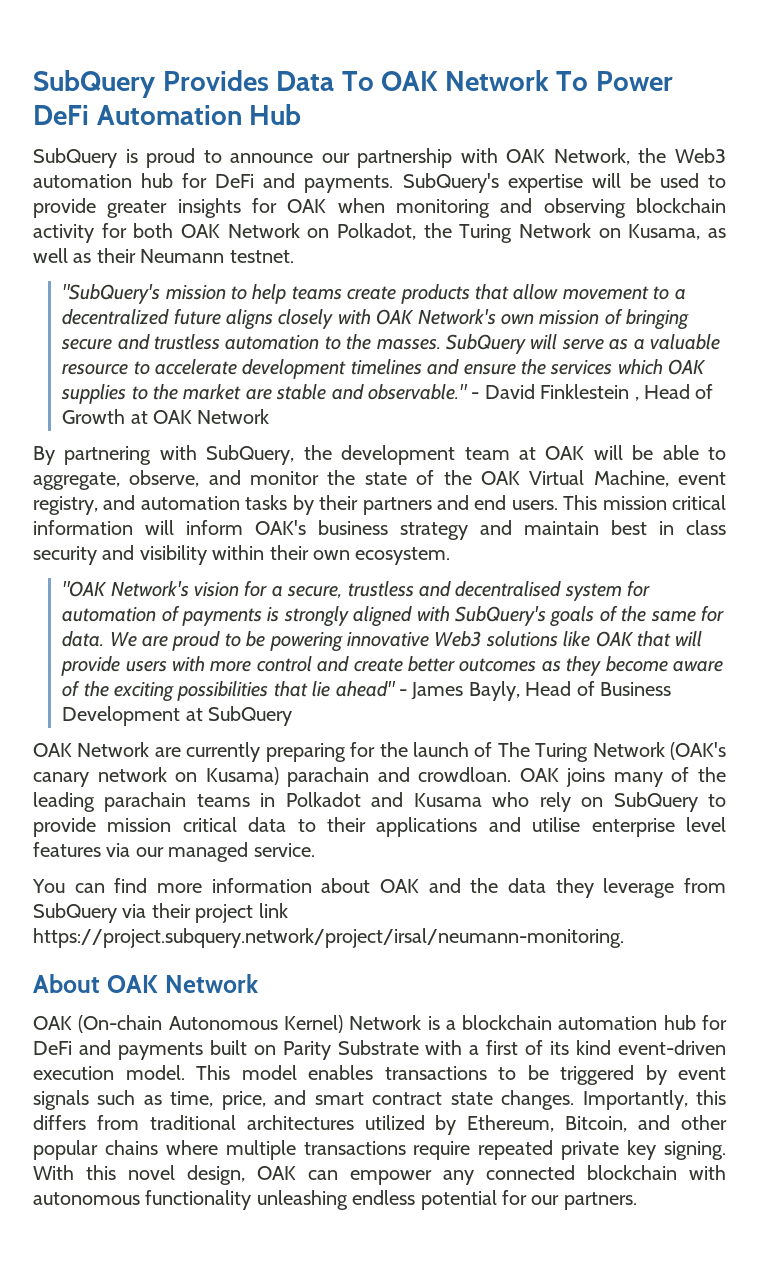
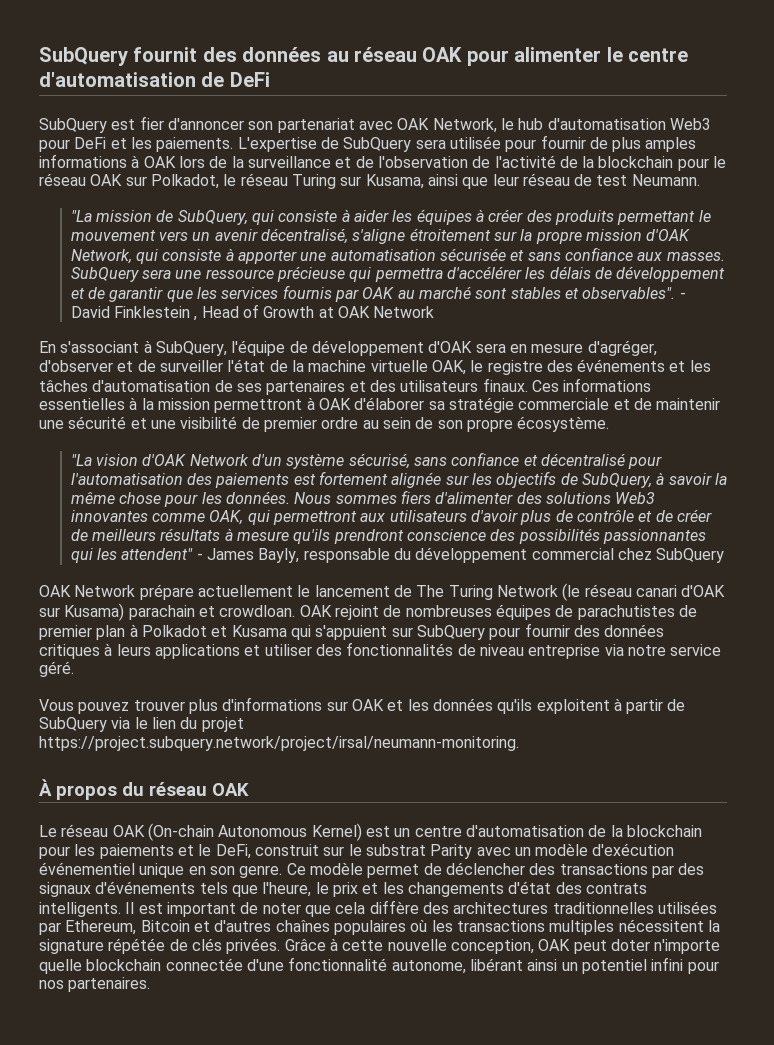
- SubQuery Provides Data To OAK Network To Power DeFi Automation Hub
- SubQuery is proud to announce our partnership with OAK Network, the Web3 automation hub for DeFi and payments. SubQuery's expertise will be used to provide greater insights for OAK when monitoring and observing blockchain activity for both OAK Network on Polkadot, the Turing Network on Kusama, as well as their Neumann testnet.
- "SubQuery's mission to help teams create products that allow movement to a decentralized future aligns closely with OAK Network's own mission of bringing secure and trustless automation to the masses. SubQuery will serve as a valuable resource to accelerate development timelines and ensure the services which OAK supplies to the market are stable and observable."
+ SubQuery fournit des données au réseau OAK pour alimenter le centre d'automatisation de DeFi
+ SubQuery est fier d'annoncer son partenariat avec OAK Network, le hub d'automatisation Web3 pour DeFi et les paiements. L'expertise de SubQuery sera utilisée pour fournir de plus amples informations à OAK lors de la surveillance et de l'observation de l'activité de la blockchain pour le réseau OAK sur Polkadot, le réseau Turing sur Kusama, ainsi que leur réseau de test Neumann.
+ "La mission de SubQuery, qui consiste à aider les équipes à créer des produits permettant le mouvement vers un avenir décentralisé, s'aligne étroitement sur la propre mission d'OAK Network, qui consiste à apporter une automatisation sécurisée et sans confiance aux masses. SubQuery sera une ressource précieuse qui permettra d'accélérer les délais de développement et de garantir que les services fournis par OAK au marché sont stables et observables".
- By partnering with SubQuery, the development team at OAK will be able to aggregate, observe, and monitor the state of the OAK Virtual Machine, event registry, and automation tasks by their partners and end users. This mission critical information will inform OAK's business strategy and maintain best in class security and visibility within their own ecosystem.
- "OAK Network's vision for a secure, trustless and decentralised system for automation of payments is strongly aligned with SubQuery's goals of the same for data. We are proud to be powering innovative Web3 solutions like OAK that will provide users with more control and create better outcomes as they become aware of the exciting possibilities that lie ahead" - James Bayly, Head of Business Development at SubQuery
- OAK Network are currently preparing for the launch of The Turing Network (OAK's canary network on Kusama) parachain and crowdloan.
+ En s'associant à SubQuery, l'équipe de développement d'OAK sera en mesure d'agréger, d'observer et de surveiller l'état de la machine virtuelle OAK, le registre des événements et les tâches d'automatisation de ses partenaires et des utilisateurs finaux. Ces informations essentielles à la mission permettront à OAK d'élaborer sa stratégie commerciale et de maintenir une sécurité et une visibilité de premier ordre au sein de son propre écosystème.
+ "La vision d'OAK Network d'un système sécurisé, sans confiance et décentralisé pour l'automatisation des paiements est fortement alignée sur les objectifs de SubQuery, à savoir la même chose pour les données. Nous sommes fiers d'alimenter des solutions Web3 innovantes comme OAK, qui permettront aux utilisateurs d'avoir plus de contrôle et de créer de meilleurs résultats à mesure qu'ils prendront conscience des possibilités passionnantes qui les attendent" - James Bayly, responsable du développement commercial chez SubQuery
+ OAK Network prépare actuellement le lancement de The Turing Network (le réseau canari d'OAK sur Kusama) parachain et crowdloan.
- OAK joins many of the leading parachain teams in Polkadot and Kusama who rely on SubQuery to provide mission critical data to their applications and utilise enterprise level features via our managed service.
- You can find more information about OAK and the data they leverage from SubQuery via their project link https://project.subquery.network/project/irsal/neumann-monitoring.
- About OAK Network
- OAK (On-chain Autonomous Kernel) Network is a blockchain automation hub for DeFi and payments built on Parity Substrate with a first of its kind event-driven execution model. This model enables transactions to be triggered by event signals such as time, price, and smart contract state changes. Importantly, this differs from traditional architectures utilized by Ethereum, Bitcoin, and other popular chains where multiple transactions require repeated private key signing. With this novel design, OAK can empower any connected blockchain with autonomous functionality unleashing endless potential for our partners.
+ OAK rejoint de nombreuses équipes de parachutistes de premier plan à Polkadot et Kusama qui s'appuient sur SubQuery pour fournir des données critiques à leurs applications et utiliser des fonctionnalités de niveau entreprise via notre service géré.
+ Vous pouvez trouver plus d'informations sur OAK et les données qu'ils exploitent à partir de SubQuery via le lien du projet https://project.subquery.network/project/irsal/neumann-monitoring.
+ À propos du réseau OAK
+ Le réseau OAK (On-chain Autonomous Kernel) est un centre d'automatisation de la blockchain pour les paiements et le DeFi, construit sur le substrat Parity avec un modèle d'exécution événementiel unique en son genre. Ce modèle permet de déclencher des transactions par des signaux d'événements tels que l'heure, le prix et les changements d'état des contrats intelligents. Il est important de noter que cela diffère des architectures traditionnelles utilisées par Ethereum, Bitcoin et d'autres chaînes populaires où les transactions multiples nécessitent la signature répétée de clés privées. Grâce à cette nouvelle conception, OAK peut doter n'importe quelle blockchain connectée d'une fonctionnalité autonome, libérant ainsi un potentiel infini pour nos partenaires.

